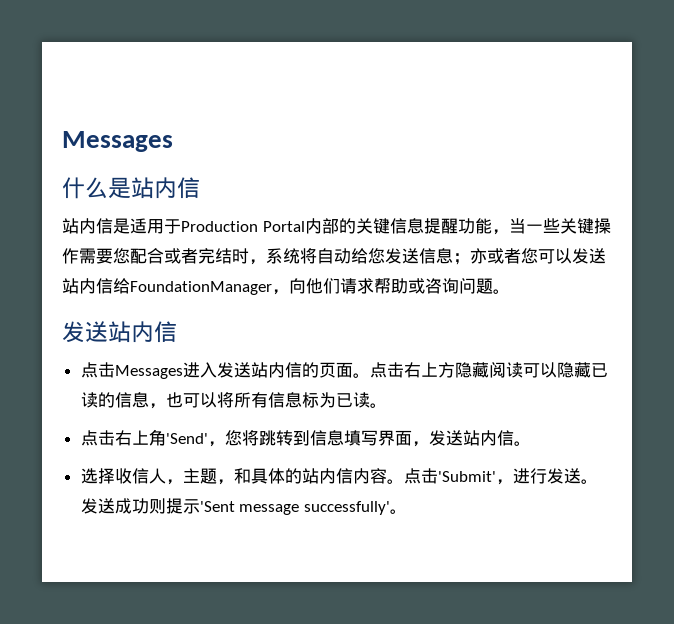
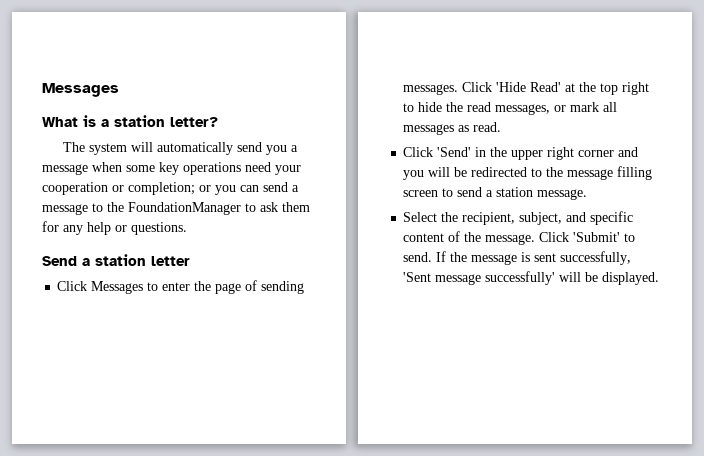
- 什么是站内信
- 站内信是适用于Production Portal内部的关键信息提醒功能，当一些关键操作需要您配合或者完结时，系统将自动给您发送信息；亦或者您可以发送站内信给FoundationManager，向他们请求帮助或咨询问题。
- 发送站内信
- 点击Messages进入发送站内信的页面。点击右上方隐藏阅读可以隐藏已读的信息，也可以将所有信息标为已读。
- 点击右上角'Send'，您将跳转到信息填写界面，发送站内信。
- 选择收信人，主题，和具体的站内信内容。点击'Submit'，进行发送。发送成功则提示'Sent message successfully'。
+ What is a station letter?
+ The system will automatically send you a message when some key operations need your cooperation or completion; or you can send a message to the FoundationManager to ask them for any help or questions.
+ Send a station letter
+ Click Messages to enter the page of sending messages. Click 'Hide Read' at the top right to hide the read messages, or mark all messages as read.
+ Click 'Send' in the upper right corner and you will be redirected to the message filling screen to send a station message.
+ Select the recipient, subject, and specific content of the message. Click 'Submit' to send. If the message is sent successfully, 'Sent message successfully' will be displayed.

